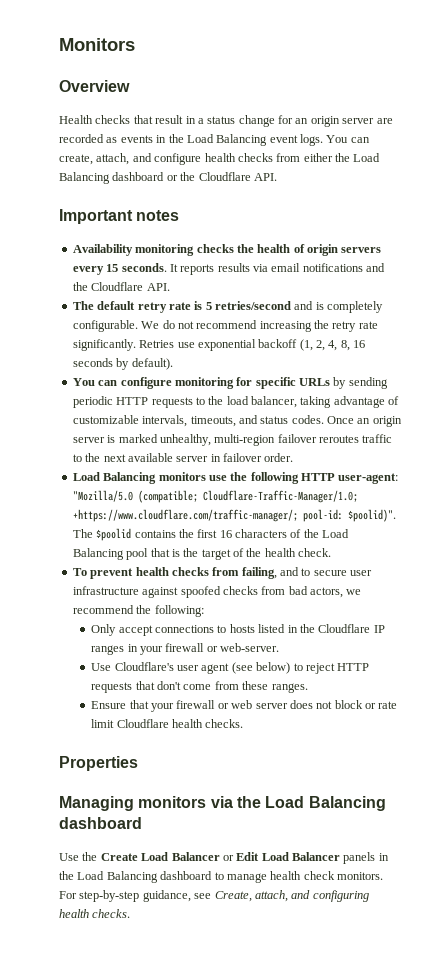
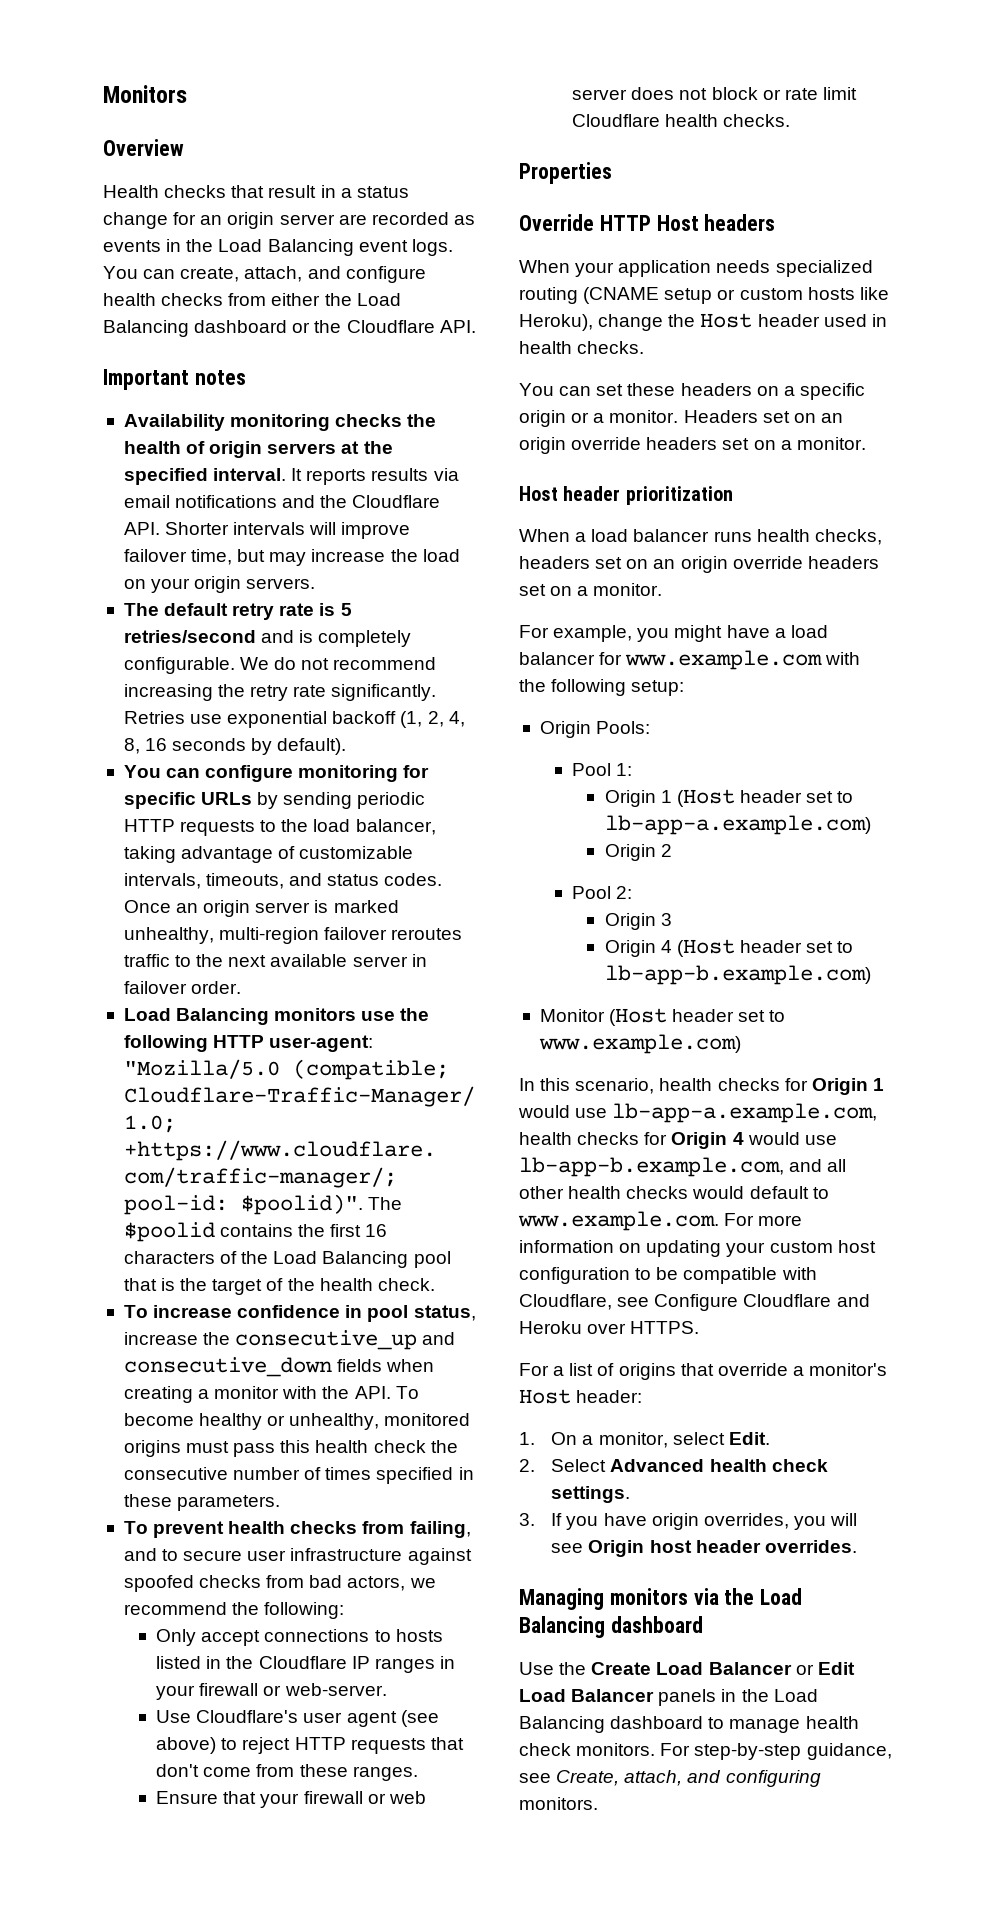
- Availability monitoring checks the health of origin servers every 15 seconds.
+ Availability monitoring checks the health of origin servers at the specified interval.
- It reports results via email notifications and the Cloudflare API.
+ It reports results via email notifications and the Cloudflare API. Shorter intervals will improve failover time, but may increase the load on your origin servers.
+ To increase confidence in pool status, increase the consecutive_up and consecutive_down fields when creating a monitor with the API. To become healthy or unhealthy, monitored origins must pass this health check the consecutive number of times specified in these parameters.
- Use Cloudflare's user agent (see below) to reject HTTP requests that don't come from these ranges.
+ Use Cloudflare's user agent (see above) to reject HTTP requests that don't come from these ranges.
+ Override HTTP Host headers
+ When your application needs specialized routing (CNAME setup or custom hosts like Heroku), change the Host header used in health checks.
+ You can set these headers on a specific origin or a monitor. Headers set on an origin override headers set on a monitor.
+ Host header prioritization
+ When a load balancer runs health checks, headers set on an origin override headers set on a monitor.
+ For example, you might have a load balancer for www.example.com with the following setup:
+ Origin Pools:
+ Pool 1:
+ Origin 1 (Host header set to lb-app-a.example.com)
+ Origin 2
+ Pool 2:
+ Origin 3
+ Origin 4 (Host header set to lb-app-b.example.com)
+ Monitor (Host header set to www.example.com)
+ In this scenario, health checks for Origin 1 would use lb-app-a.example.com, health checks for Origin 4 would use lb-app-b.example.com, and all other health checks would default to www.example.com. For more information on updating your custom host configuration to be compatible with Cloudflare, see Configure Cloudflare and Heroku over HTTPS.
+ For a list of origins that override a monitor's Host header:
+ 1. On a monitor, select Edit.
+ 2. Select Advanced health check settings.
+ 3. If you have origin overrides, you will see Origin host header overrides.
- For step-by-step guidance, see Create, attach, and configuring health checks.
+ For step-by-step guidance, see Create, attach, and configuring monitors.

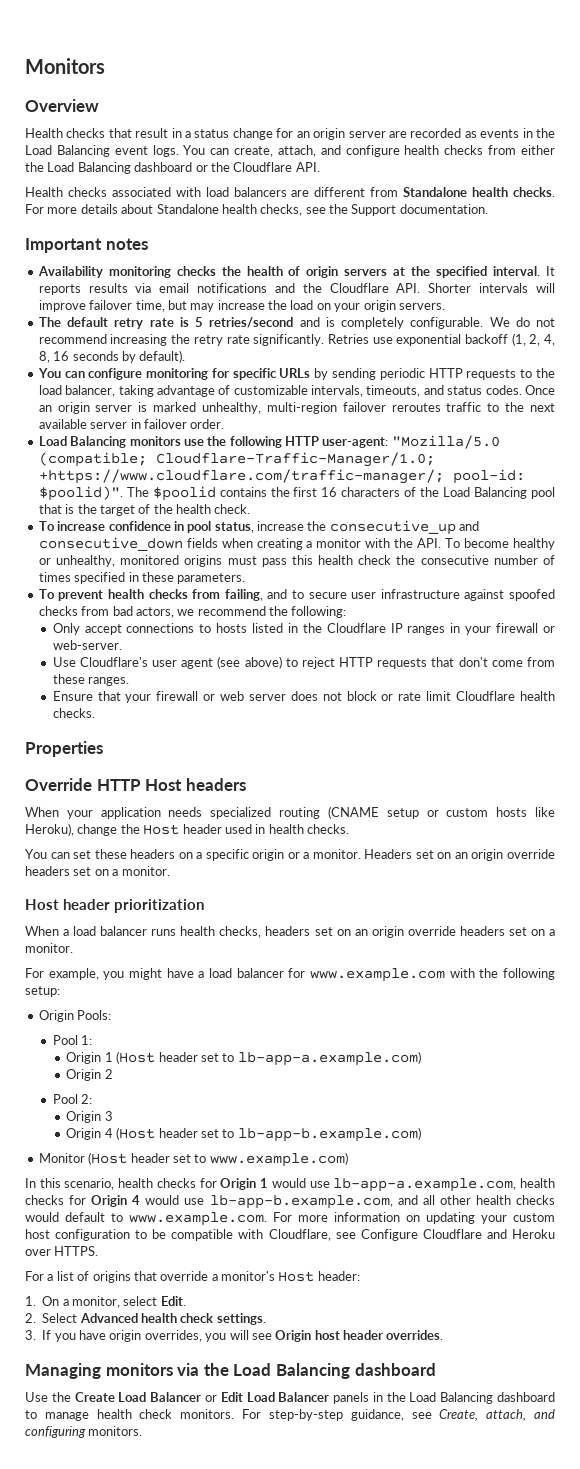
+ Health checks associated with load balancers are different from Standalone health checks. For more details about Standalone health checks, see the Support documentation.

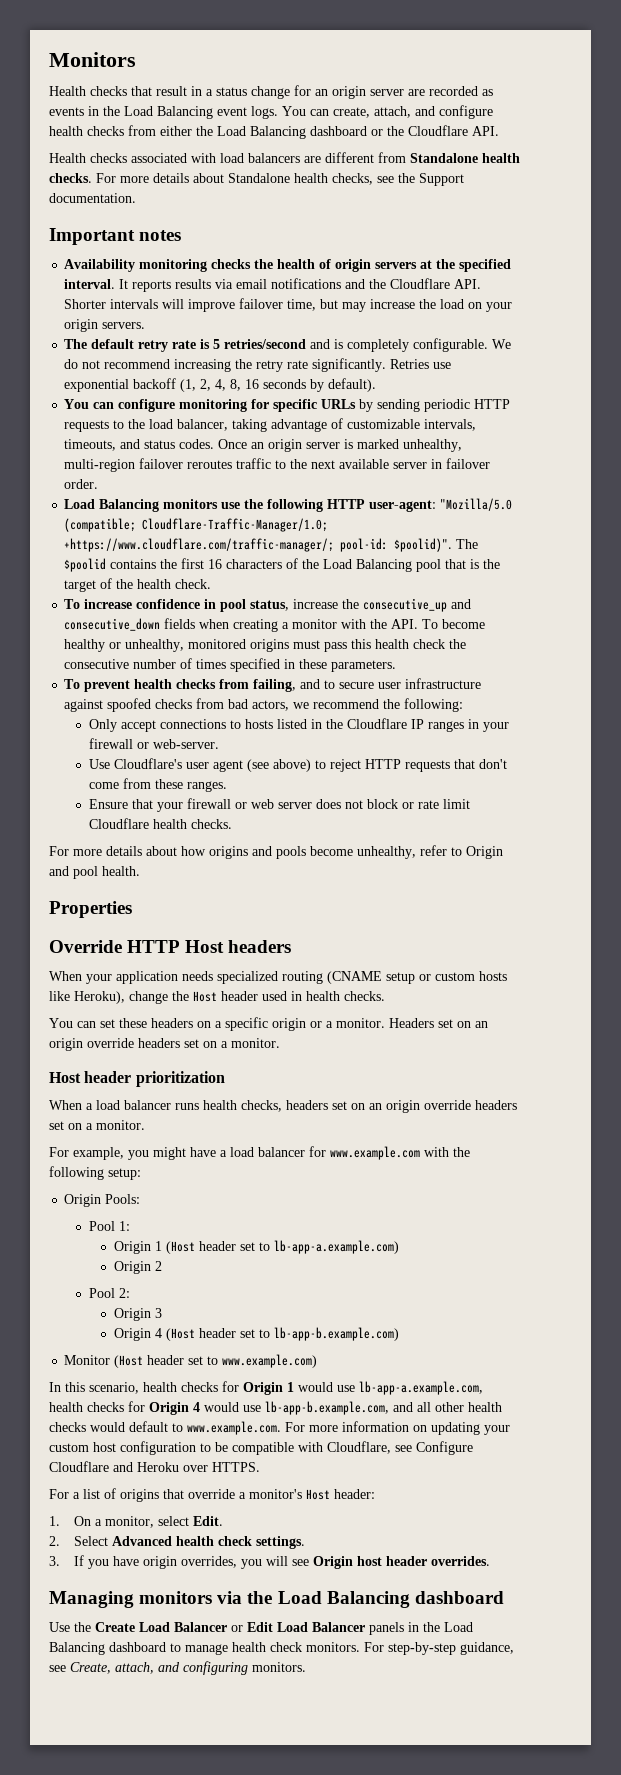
- Overview
+ For more details about how origins and pools become unhealthy, refer to Origin and pool health.

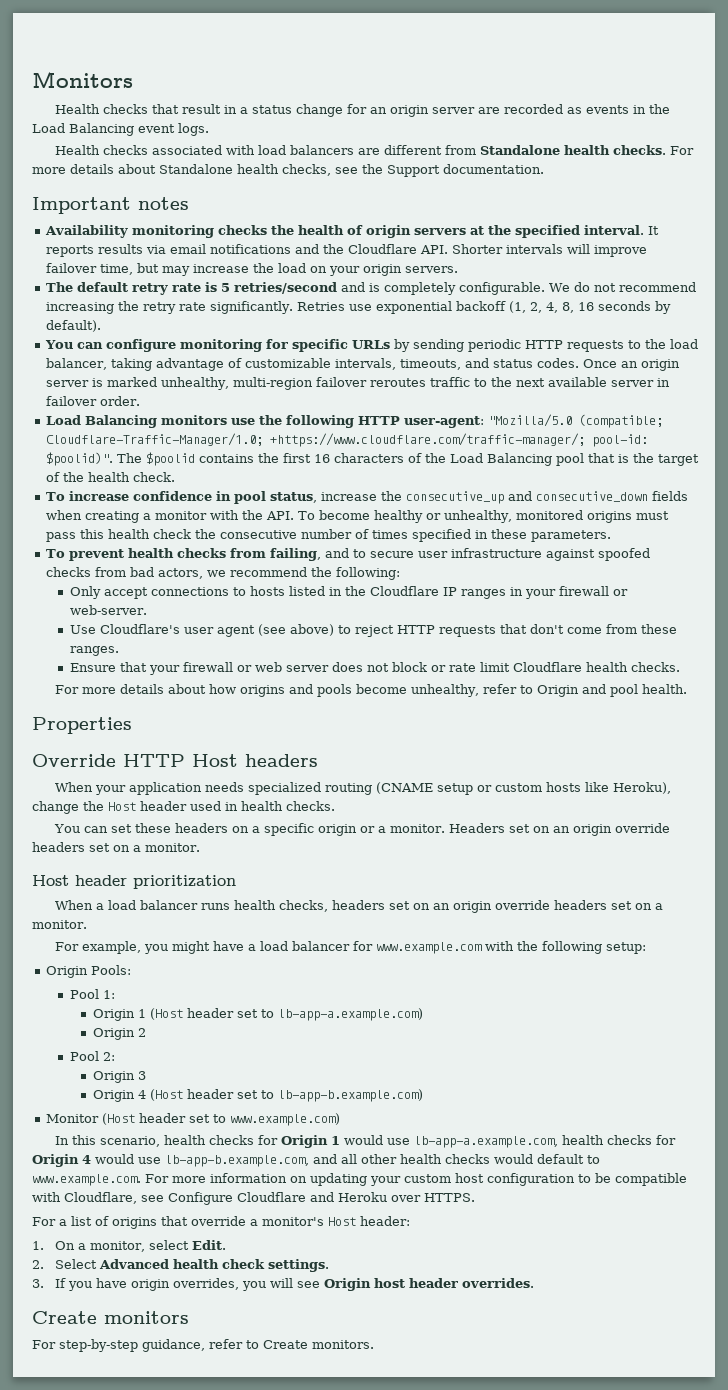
- You can create, attach, and configure health checks from either the Load Balancing dashboard or the Cloudflare API.
- Managing monitors via the Load Balancing dashboard
- Use the Create Load Balancer or Edit Load Balancer panels in the Load Balancing dashboard to manage health check monitors. For step-by-step guidance, see Create, attach, and configuring monitors.
+ Create monitors
+ For step-by-step guidance, refer to Create monitors.

